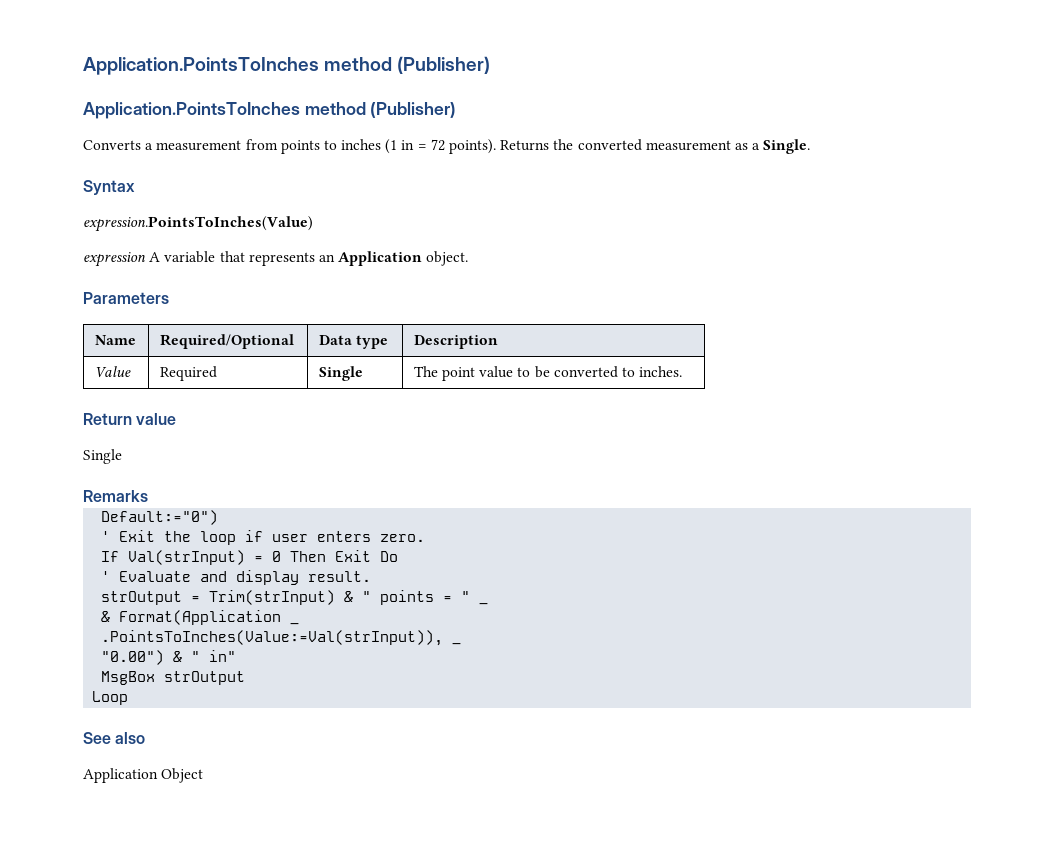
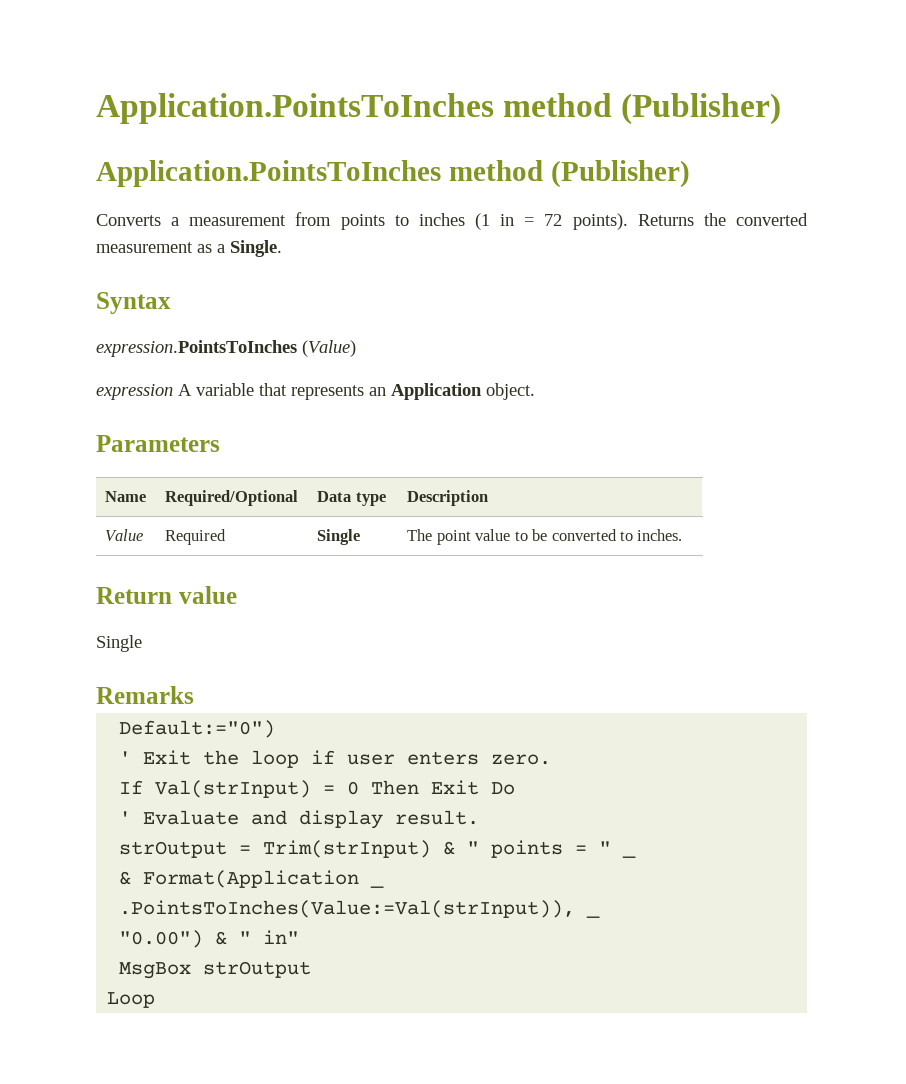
- expression.PointsToInches(Value)
+ expression.PointsToInches (Value)
- See also
- Application Object

